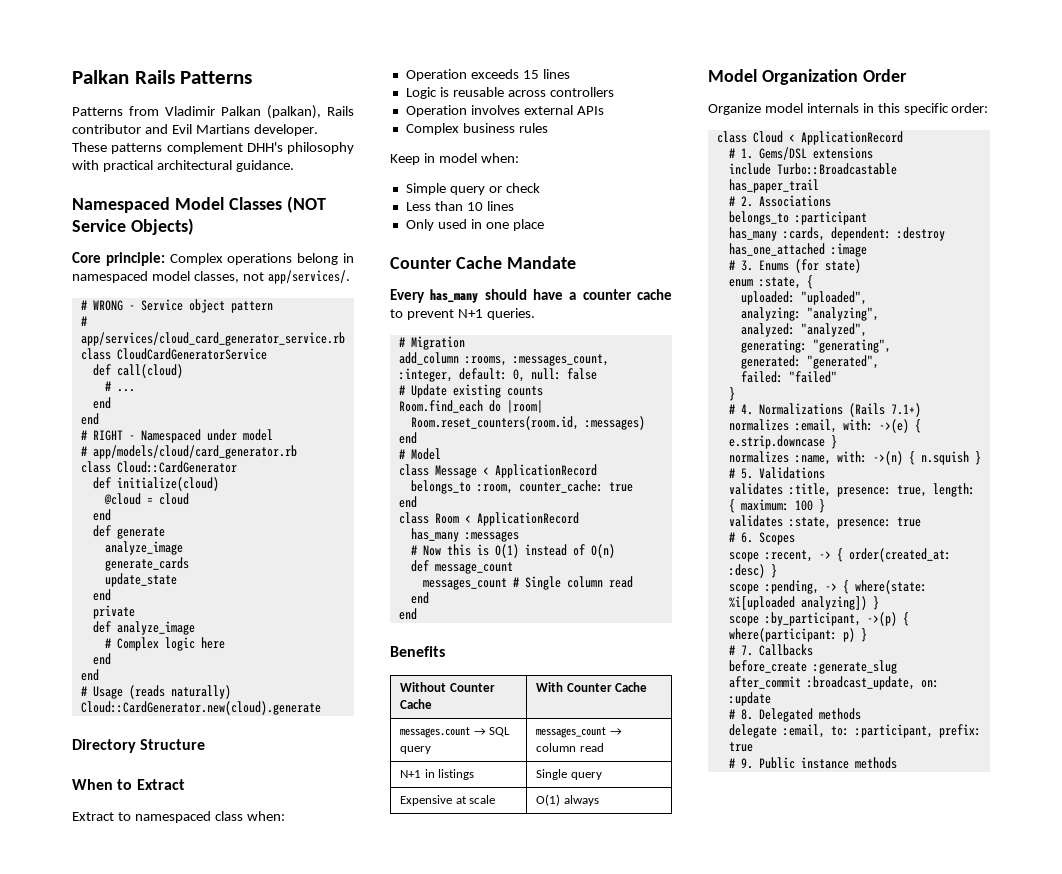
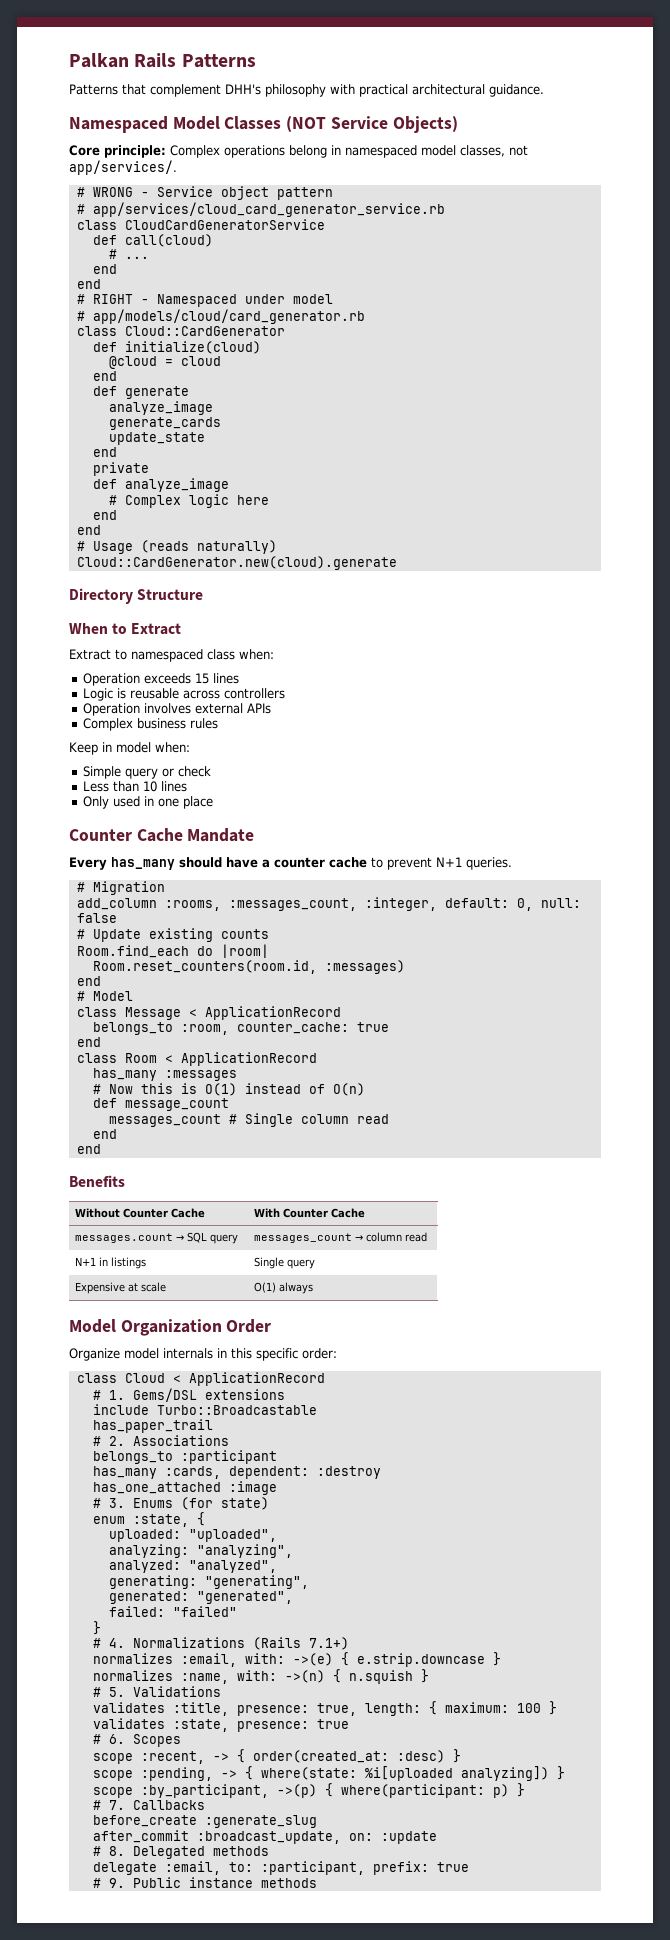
- Patterns from Vladimir Palkan (palkan), Rails contributor and Evil Martians developer. These patterns complement DHH's philosophy with practical architectural guidance.
+ Patterns that complement DHH's philosophy with practical architectural guidance.

